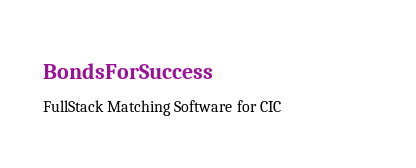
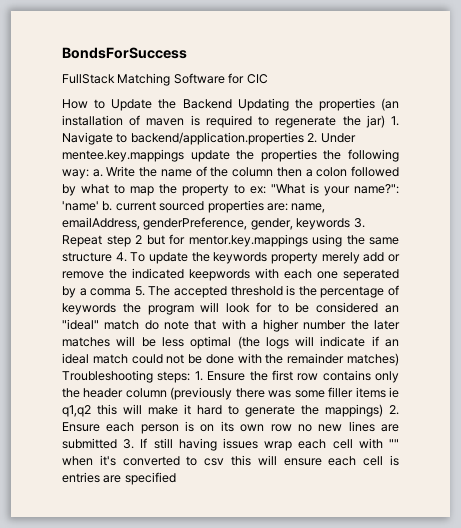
+ How to Update the Backend Updating the properties (an installation of maven is required to regenerate the jar) 1. Navigate to backend/application.properties 2. Under mentee.key.mappings update the properties the following way: a. Write the name of the column then a colon followed by what to map the property to ex: "What is your name?": 'name' b. current sourced properties are: name, emailAddress, genderPreference, gender, keywords 3. Repeat step 2 but for mentor.key.mappings using the same structure 4. To update the keywords property merely add or remove the indicated keepwords with each one seperated by a comma 5. The accepted threshold is the percentage of keywords the program will look for to be considered an "ideal" match do note that with a higher number the later matches will be less optimal (the logs will indicate if an ideal match could not be done with the remainder matches) Troubleshooting steps: 1. Ensure the first row contains only the header column (previously there was some filler items ie q1,q2 this will make it hard to generate the mappings) 2. Ensure each person is on its own row no new lines are submitted 3. If still having issues wrap each cell with "" when it's converted to csv this will ensure each cell is entries are specified

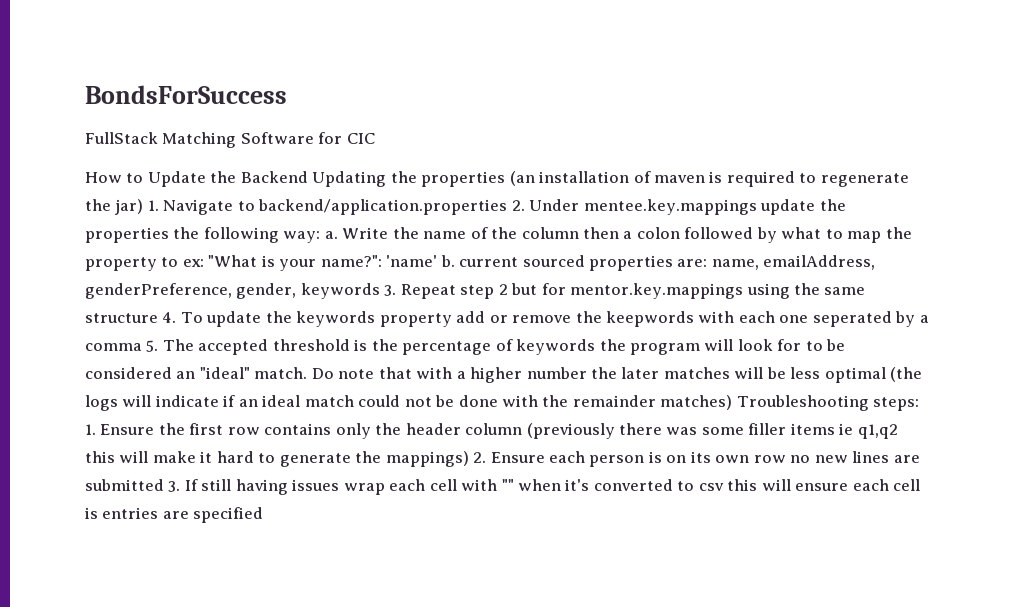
- name, emailAddress, genderPreference, gender, keywords 3. Repeat step 2 but for mentor.key.mappings using the same structure 4. To update the keywords property merely add or remove the indicated keepwords with each one seperated by a comma 5. The accepted threshold is the percentage of keywords the program will look for to be considered an "ideal" match do note that with a higher number the later matches will be less optimal (the logs will indicate if an ideal match could not be done with the remainder matches) Troubleshooting steps:
+ name, emailAddress, genderPreference, gender, keywords 3. Repeat step 2 but for mentor.key.mappings using the same structure 4. To update the keywords property add or remove the keepwords with each one seperated by a comma 5. The accepted threshold is the percentage of keywords the program will look for to be considered an "ideal" match. Do note that with a higher number the later matches will be less optimal (the logs will indicate if an ideal match could not be done with the remainder matches) Troubleshooting steps:

